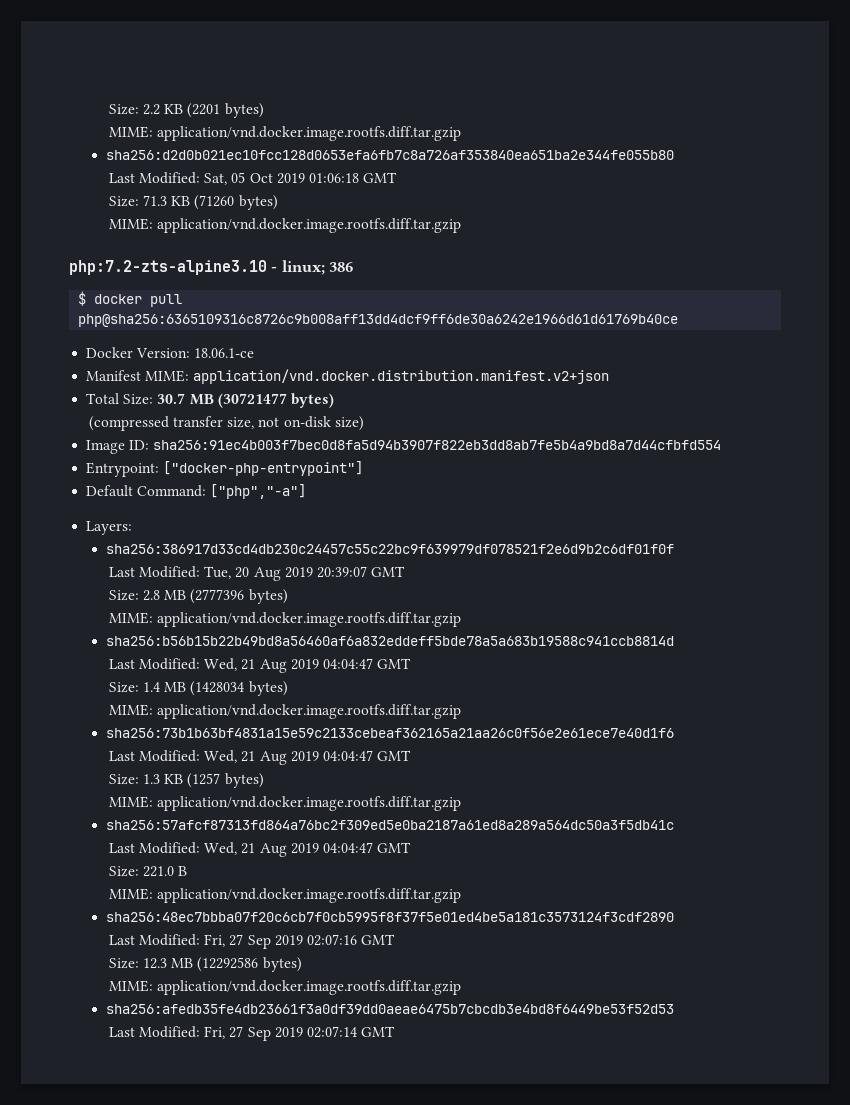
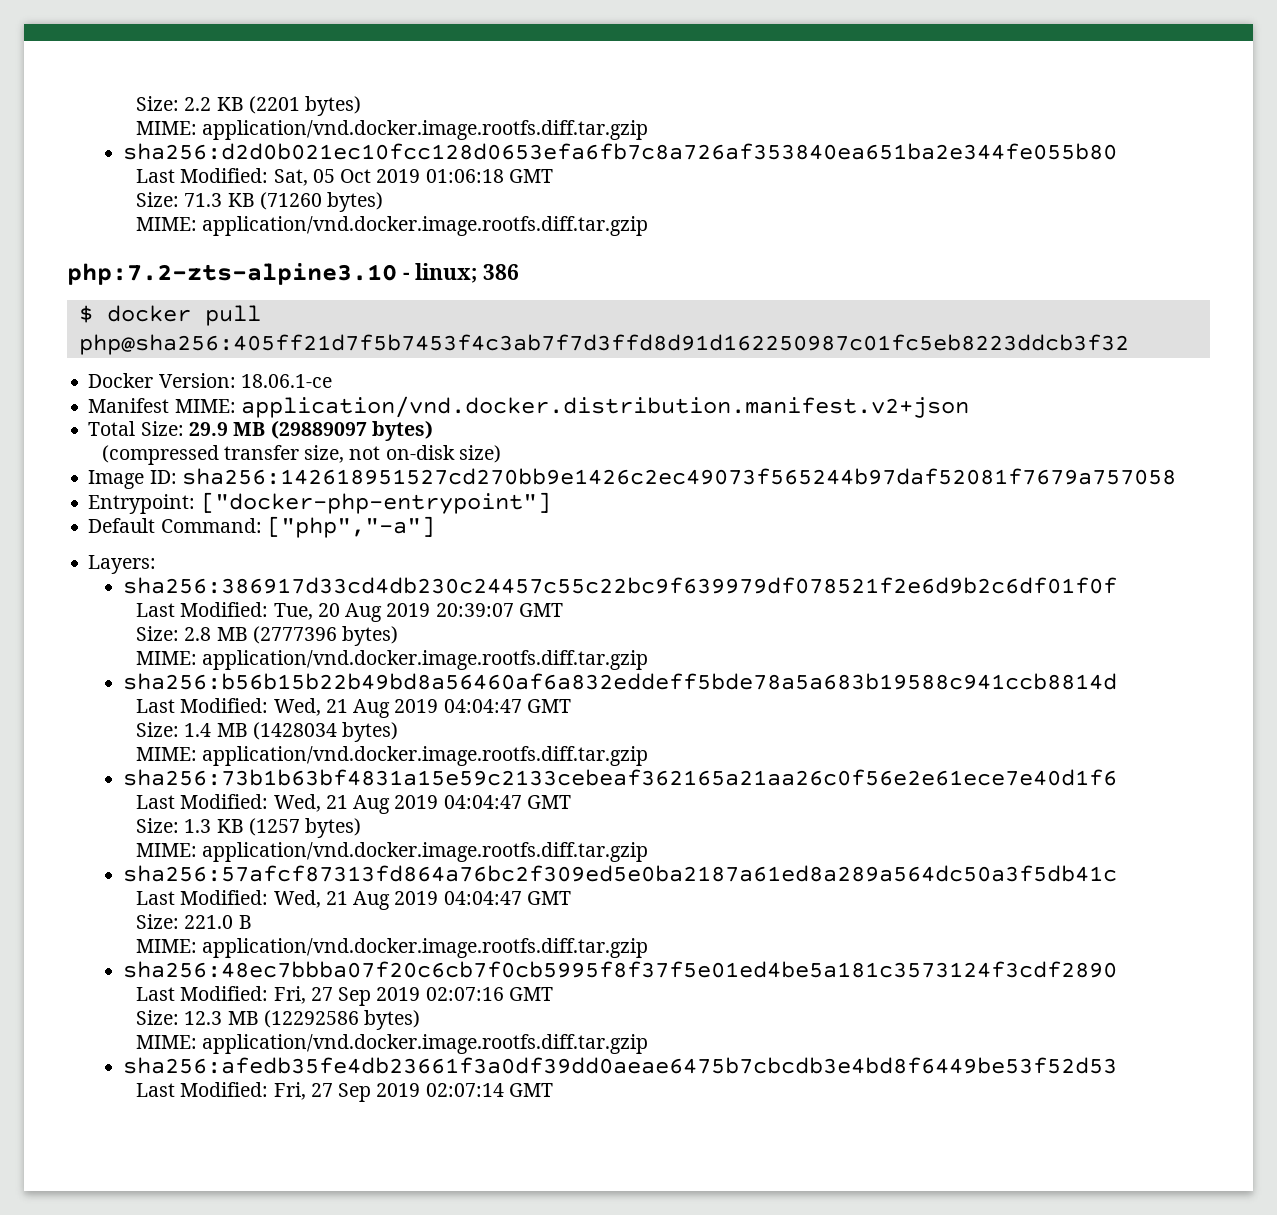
- $ docker pull php@sha256:6365109316c8726c9b008aff13dd4dcf9ff6de30a6242e1966d61d61769b40ce
+ $ docker pull php@sha256:405ff21d7f5b7453f4c3ab7f7d3ffd8d91d162250987c01fc5eb8223ddcb3f32
- Total Size: 30.7 MB (30721477 bytes)
+ Total Size: 29.9 MB (29889097 bytes)
- Image ID: sha256:91ec4b003f7bec0d8fa5d94b3907f822eb3dd8ab7fe5b4a9bd8a7d44cfbfd554
+ Image ID: sha256:142618951527cd270bb9e1426c2ec49073f565244b97daf52081f7679a757058

